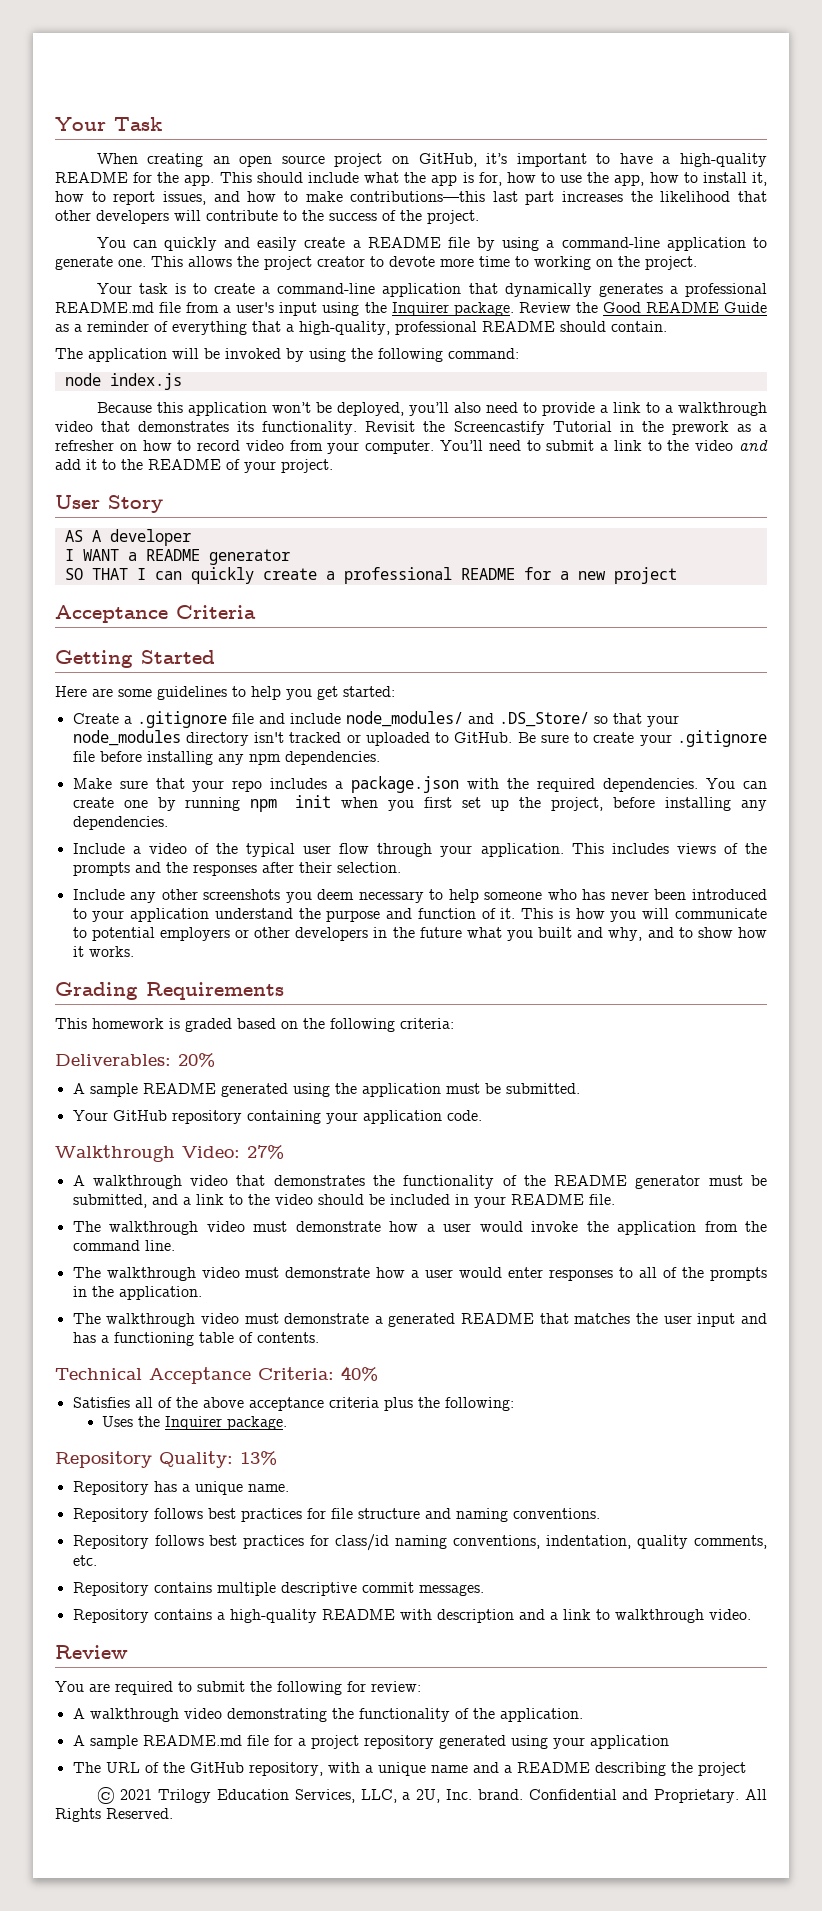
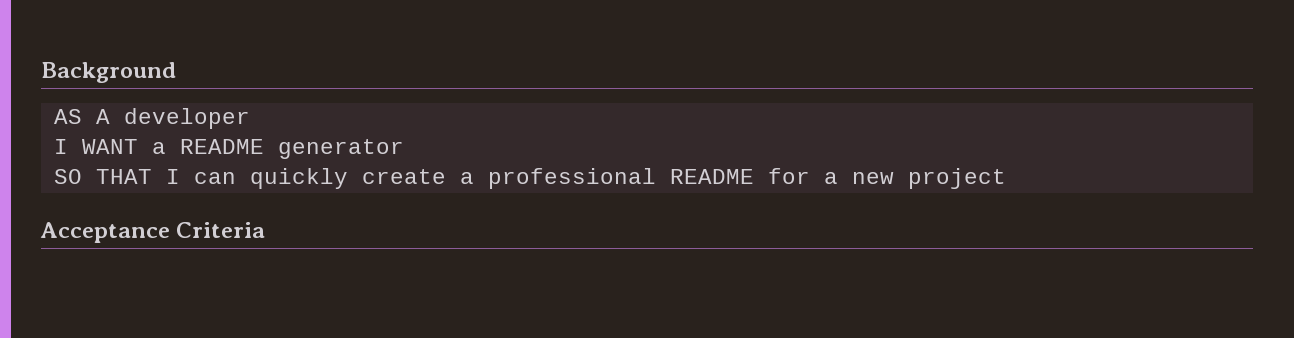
- Your Task
- When creating an open source project on GitHub, it’s important to have a high-quality README for the app. This should include what the app is for, how to use the app, how to install it, how to report issues, and how to make contributions—this last part increases the likelihood that other developers will contribute to the success of the project.
- You can quickly and easily create a README file by using a command-line application to generate one. This allows the project creator to devote more time to working on the project.
- Your task is to create a command-line application that dynamically generates a professional README.md file from a user's input using the Inquirer package. Review the Good README Guide as a reminder of everything that a high-quality, professional README should contain.
- The application will be invoked by using the following command:
- node index.js
- Because this application won’t be deployed, you’ll also need to provide a link to a walkthrough video that demonstrates its functionality. Revisit the Screencastify Tutorial in the prework as a refresher on how to record video from your computer. You’ll need to submit a link to the video and add it to the README of your project.
- User Story
+ Background
- Getting Started
- Here are some guidelines to help you get started:
- Create a .gitignore file and include node_modules/ and .DS_Store/ so that your node_modules directory isn't tracked or uploaded to GitHub. Be sure to create your .gitignore file before installing any npm dependencies.
- Make sure that your repo includes a package.json with the required dependencies. You can create one by running npm init when you first set up the project, before installing any dependencies.
- Include a video of the typical user flow through your application. This includes views of the prompts and the responses after their selection.
- Include any other screenshots you deem necessary to help someone who has never been introduced to your application understand the purpose and function of it. This is how you will communicate to potential employers or other developers in the future what you built and why, and to show how it works.
- Grading Requirements
- This homework is graded based on the following criteria:
- Deliverables: 20%
- A sample README generated using the application must be submitted.
- Your GitHub repository containing your application code.
- Walkthrough Video: 27%
- A walkthrough video that demonstrates the functionality of the README generator must be submitted, and a link to the video should be included in your README file.
- The walkthrough video must demonstrate how a user would invoke the application from the command line.
- The walkthrough video must demonstrate how a user would enter responses to all of the prompts in the application.
- The walkthrough video must demonstrate a generated README that matches the user input and has a functioning table of contents.
- Technical Acceptance Criteria: 40%
- Satisfies all of the above acceptance criteria plus the following:
- Uses the Inquirer package.
- Repository Quality: 13%
- Repository has a unique name.
- Repository follows best practices for file structure and naming conventions.
- Repository follows best practices for class/id naming conventions, indentation, quality comments, etc.
- Repository contains multiple descriptive commit messages.
- Repository contains a high-quality README with description and a link to walkthrough video.
- Review
- You are required to submit the following for review:
- A walkthrough video demonstrating the functionality of the application.
- A sample README.md file for a project repository generated using your application
- The URL of the GitHub repository, with a unique name and a README describing the project
- © 2021 Trilogy Education Services, LLC, a 2U, Inc. brand. Confidential and Proprietary. All Rights Reserved.

